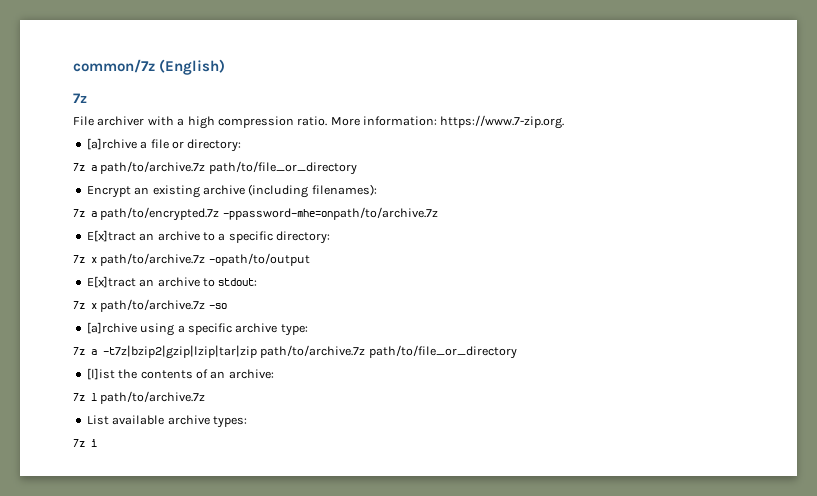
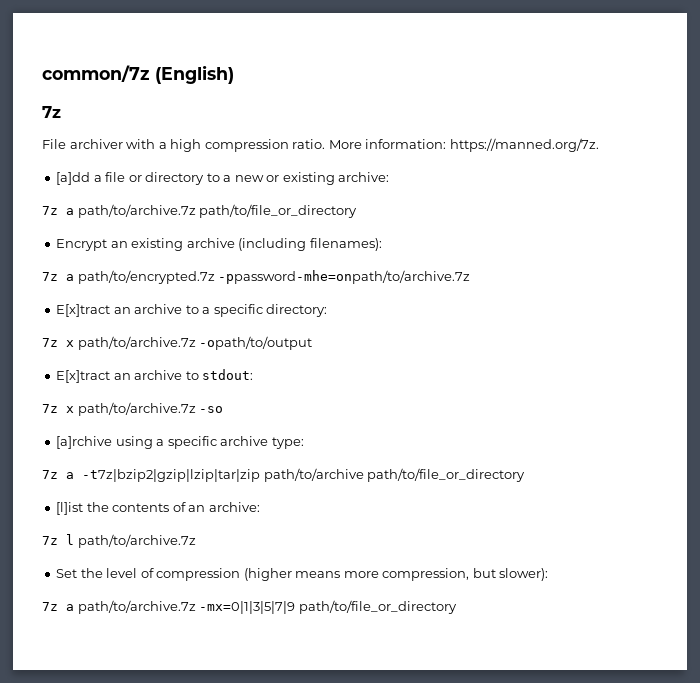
- More information: https://www.7-zip.org.
- [a]rchive a file or directory:
+ More information: https://manned.org/7z.
+ [a]dd a file or directory to a new or existing archive:
- 7z a -t7z|bzip2|gzip|lzip|tar|zip path/to/archive.7z path/to/file_or_directory
+ 7z a -t7z|bzip2|gzip|lzip|tar|zip path/to/archive path/to/file_or_directory
- List available archive types:
- 7z i
+ Set the level of compression (higher means more compression, but slower):
+ 7z a path/to/archive.7z -mx=0|1|3|5|7|9 path/to/file_or_directory

